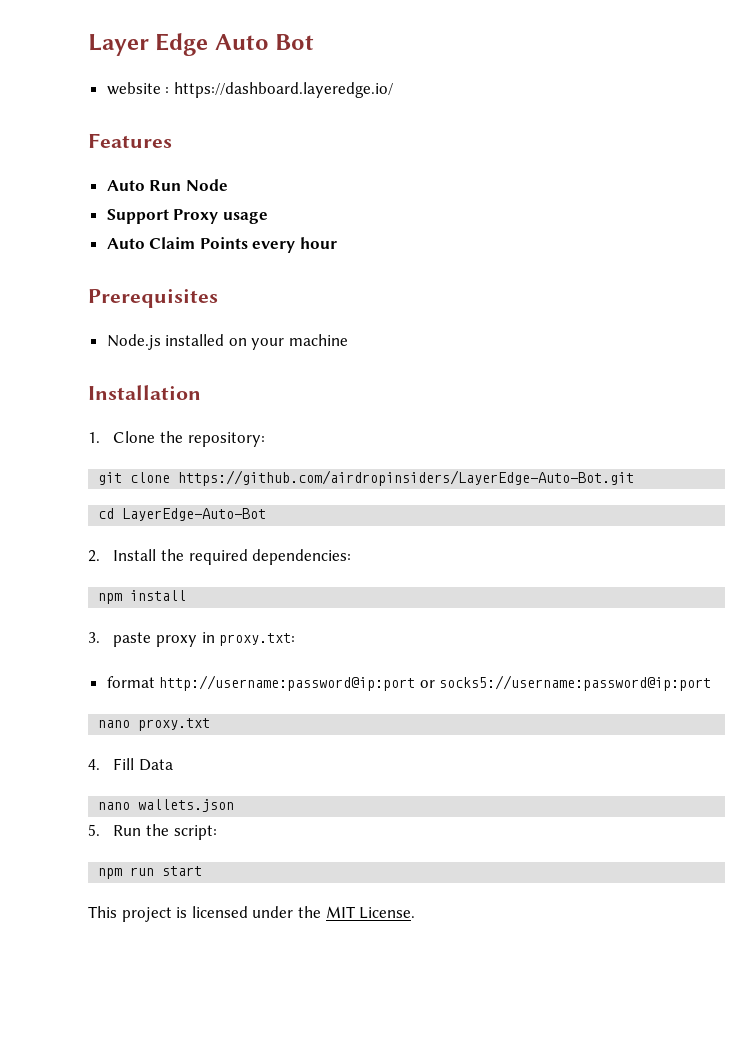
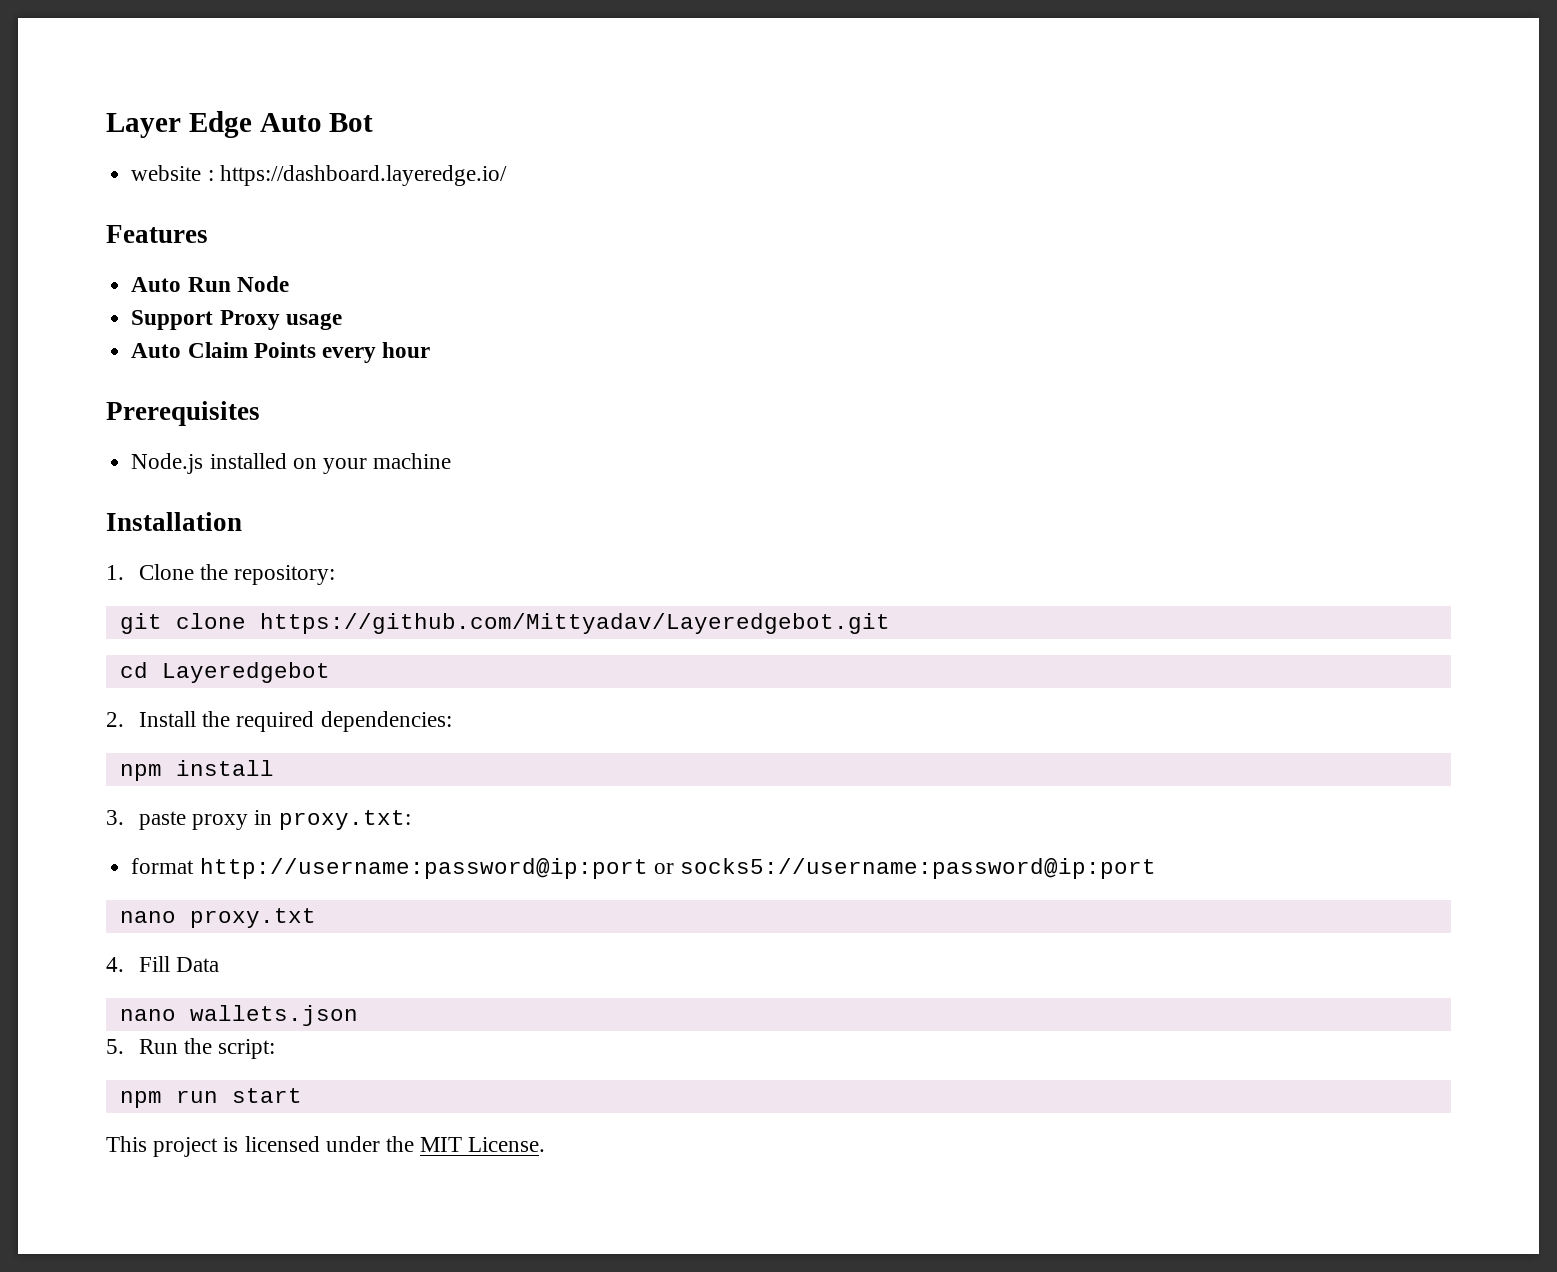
- git clone https://github.com/airdropinsiders/LayerEdge-Auto-Bot.git
+ git clone https://github.com/Mittyadav/Layeredgebot.git
- cd LayerEdge-Auto-Bot
+ cd Layeredgebot

